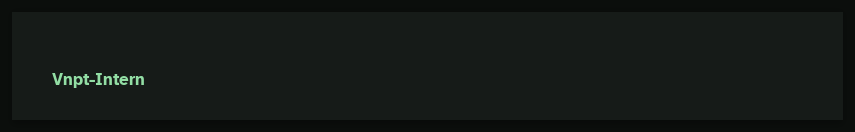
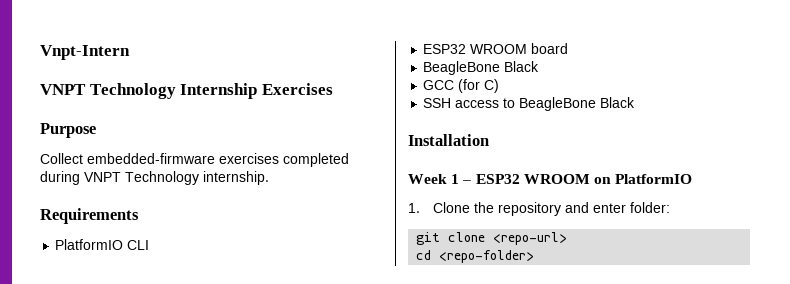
+ VNPT Technology Internship Exercises
+ Purpose
+ Collect embedded‑firmware exercises completed during VNPT Technology internship.
+ Requirements
+ PlatformIO CLI
+ ESP32 WROOM board
+ BeagleBone Black
+ GCC (for C)
+ SSH access to BeagleBone Black
+ Installation
+ Week 1 – ESP32 WROOM on PlatformIO
+ 1. Clone the repository and enter folder:
+ git clone <repo-url>
+ cd <repo-folder>

